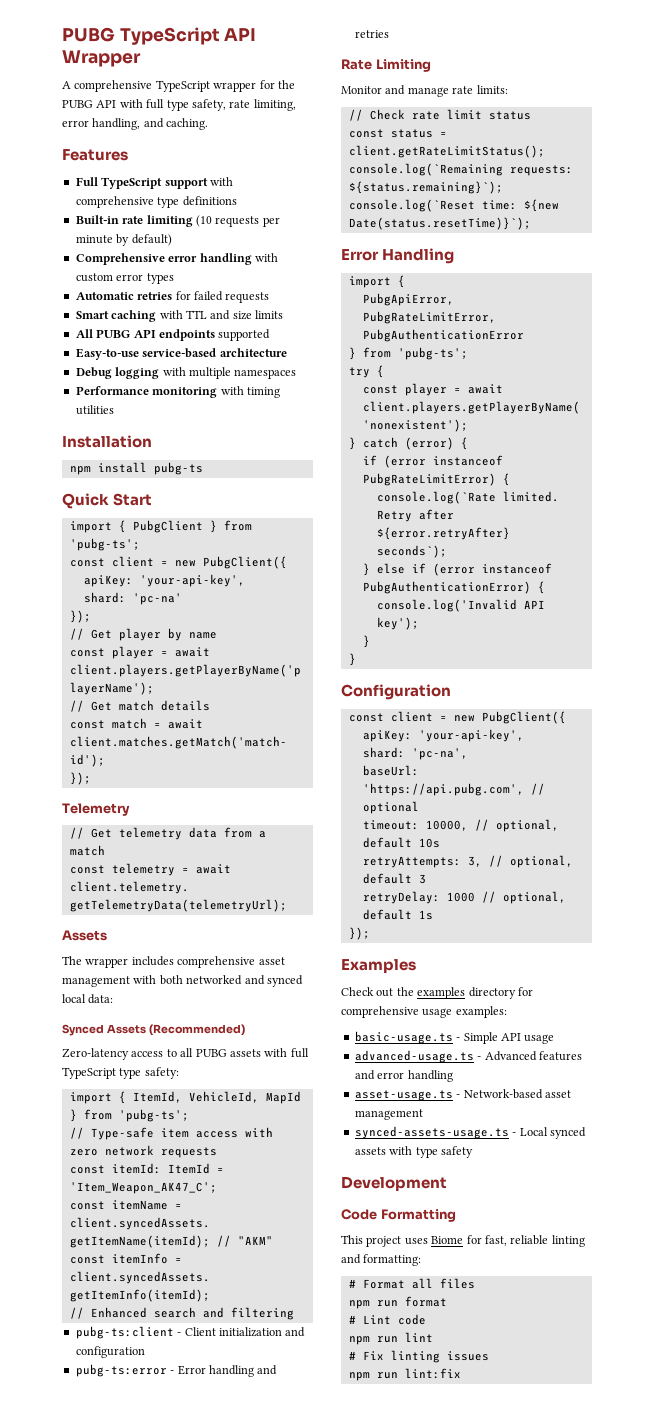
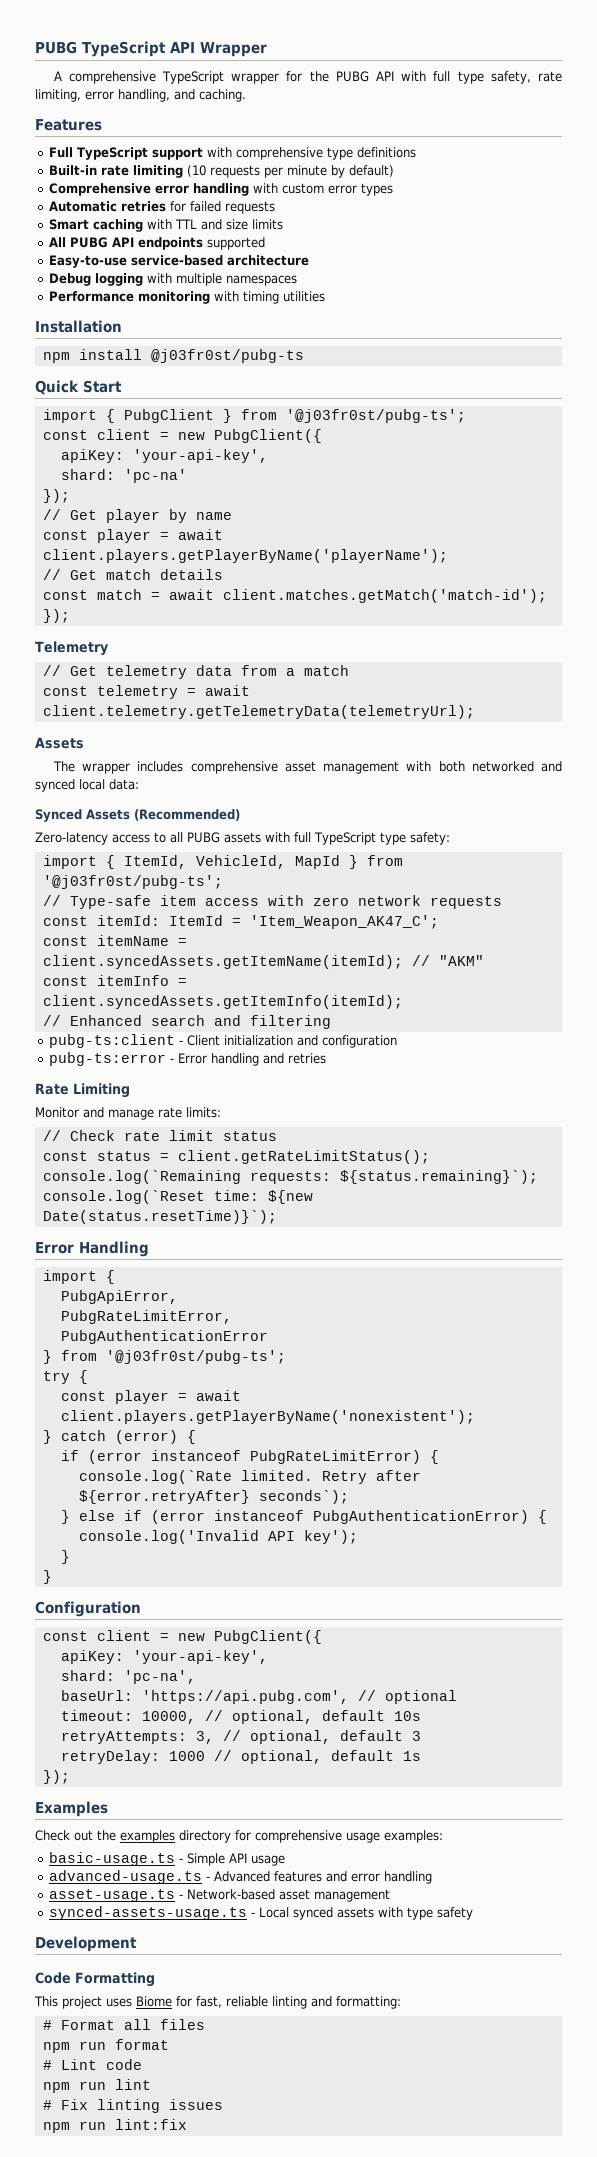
- npm install pubg-ts
+ npm install @j03fr0st/pubg-ts
- import { PubgClient } from 'pubg-ts';
+ import { PubgClient } from '@j03fr0st/pubg-ts';
- import { ItemId, VehicleId, MapId } from 'pubg-ts';
+ import { ItemId, VehicleId, MapId } from '@j03fr0st/pubg-ts';
  PubgAuthenticationError
- } from 'pubg-ts';
+ } from '@j03fr0st/pubg-ts';

